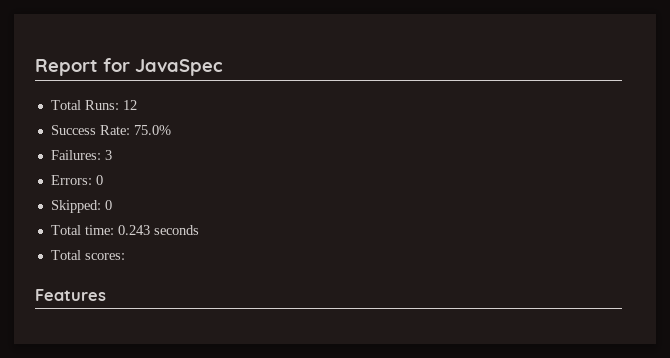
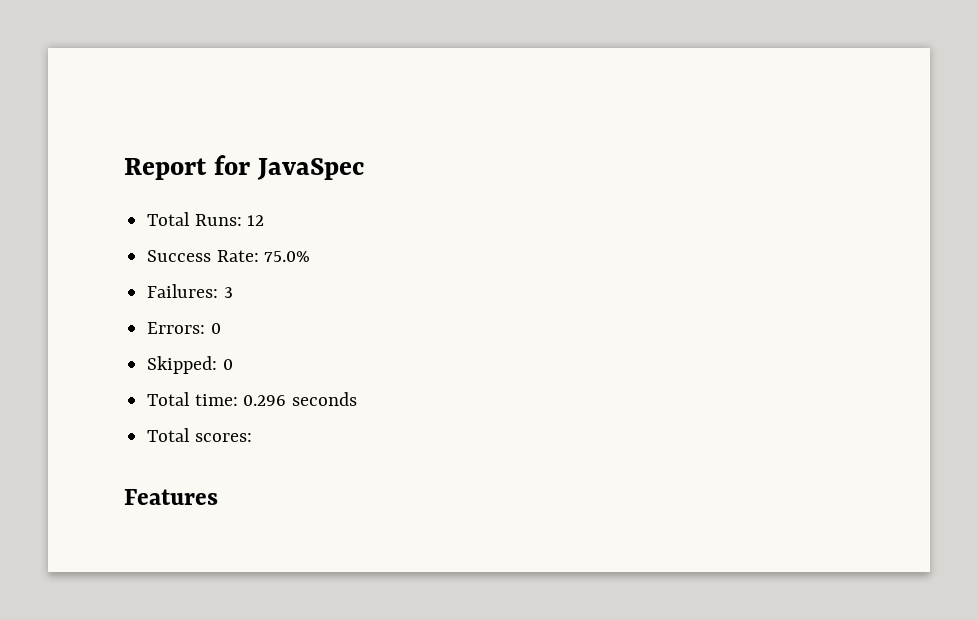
- Total time: 0.243 seconds
+ Total time: 0.296 seconds

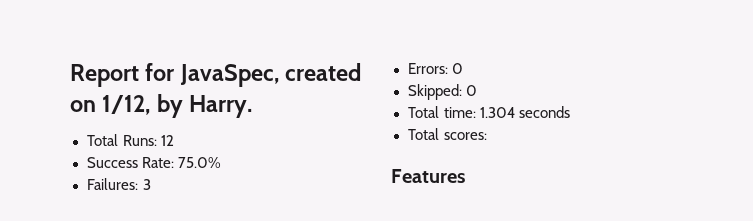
- Report for JavaSpec
+ Report for JavaSpec, created on 1/12, by Harry.
- Total time: 0.296 seconds
+ Total time: 1.304 seconds

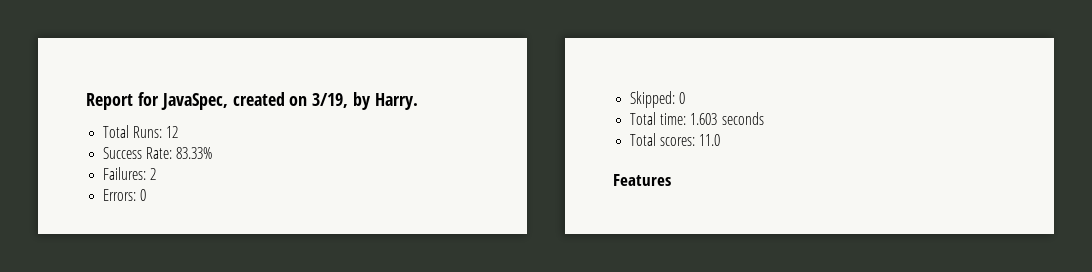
- Report for JavaSpec, created on 1/12, by Harry.
+ Report for JavaSpec, created on 3/19, by Harry.
- Success Rate: 75.0%
+ Success Rate: 83.33%
- Failures: 3
+ Failures: 2
- Total time: 1.304 seconds
+ Total time: 1.603 seconds
- Total scores:
+ Total scores: 11.0

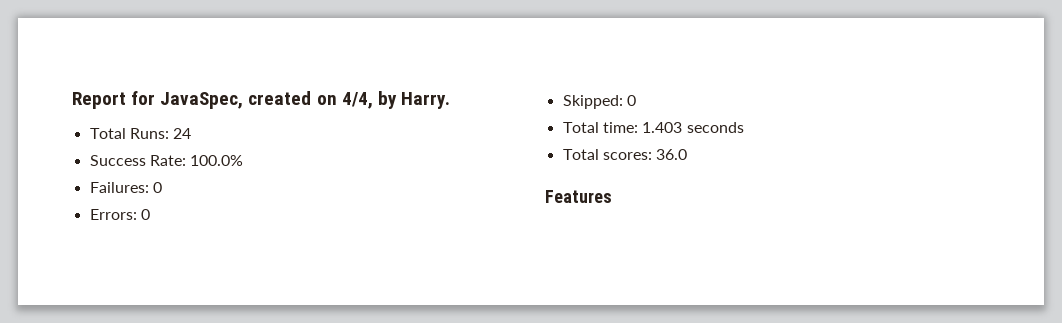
- Report for JavaSpec, created on 3/19, by Harry.
+ Report for JavaSpec, created on 4/4, by Harry.
- Total Runs: 12
+ Total Runs: 24
- Success Rate: 83.33%
+ Success Rate: 100.0%
- Failures: 2
+ Failures: 0
- Total time: 1.603 seconds
+ Total time: 1.403 seconds
- Total scores: 11.0
+ Total scores: 36.0

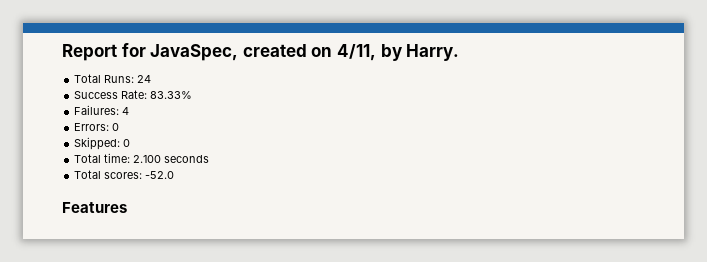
- Report for JavaSpec, created on 4/4, by Harry.
+ Report for JavaSpec, created on 4/11, by Harry.
- Success Rate: 100.0%
+ Success Rate: 83.33%
- Failures: 0
+ Failures: 4
- Total time: 1.403 seconds
+ Total time: 2.100 seconds
- Total scores: 36.0
+ Total scores: -52.0

